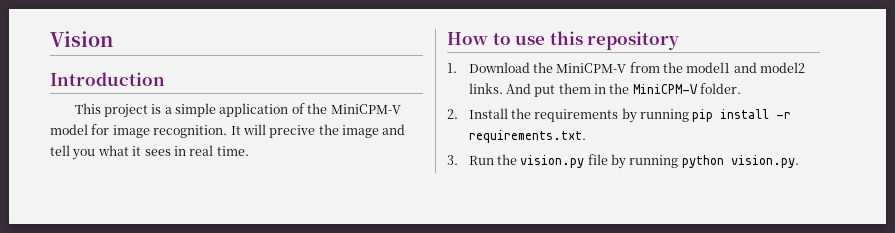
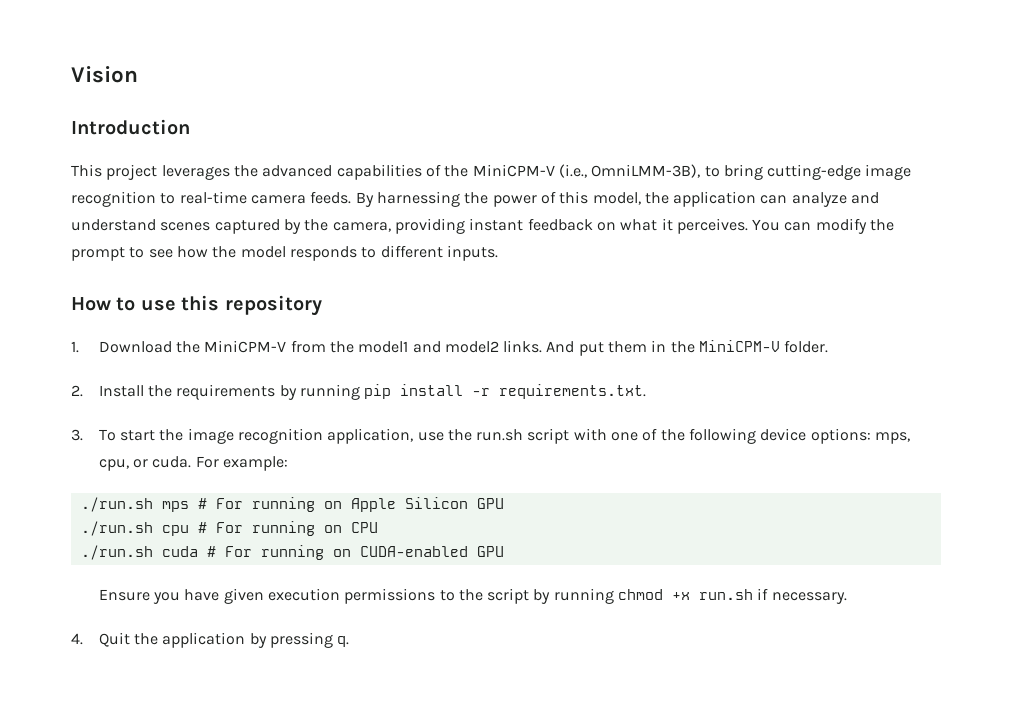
- This project is a simple application of the MiniCPM-V model for image recognition. It will precive the image and tell you what it sees in real time.
+ This project leverages the advanced capabilities of the MiniCPM-V (i.e., OmniLMM-3B), to bring cutting-edge image recognition to real-time camera feeds. By harnessing the power of this model, the application can analyze and understand scenes captured by the camera, providing instant feedback on what it perceives. You can modify the prompt to see how the model responds to different inputs.
- 3. Run the vision.py file by running python vision.py.
+ 3. To start the image recognition application, use the run.sh script with one of the following device options: mps, cpu, or cuda. For example:
+ ./run.sh mps # For running on Apple Silicon GPU
+ ./run.sh cpu # For running on CPU
+ ./run.sh cuda # For running on CUDA-enabled GPU
+ Ensure you have given execution permissions to the script by running chmod +x run.sh if necessary.
+ 4. Quit the application by pressing q.

